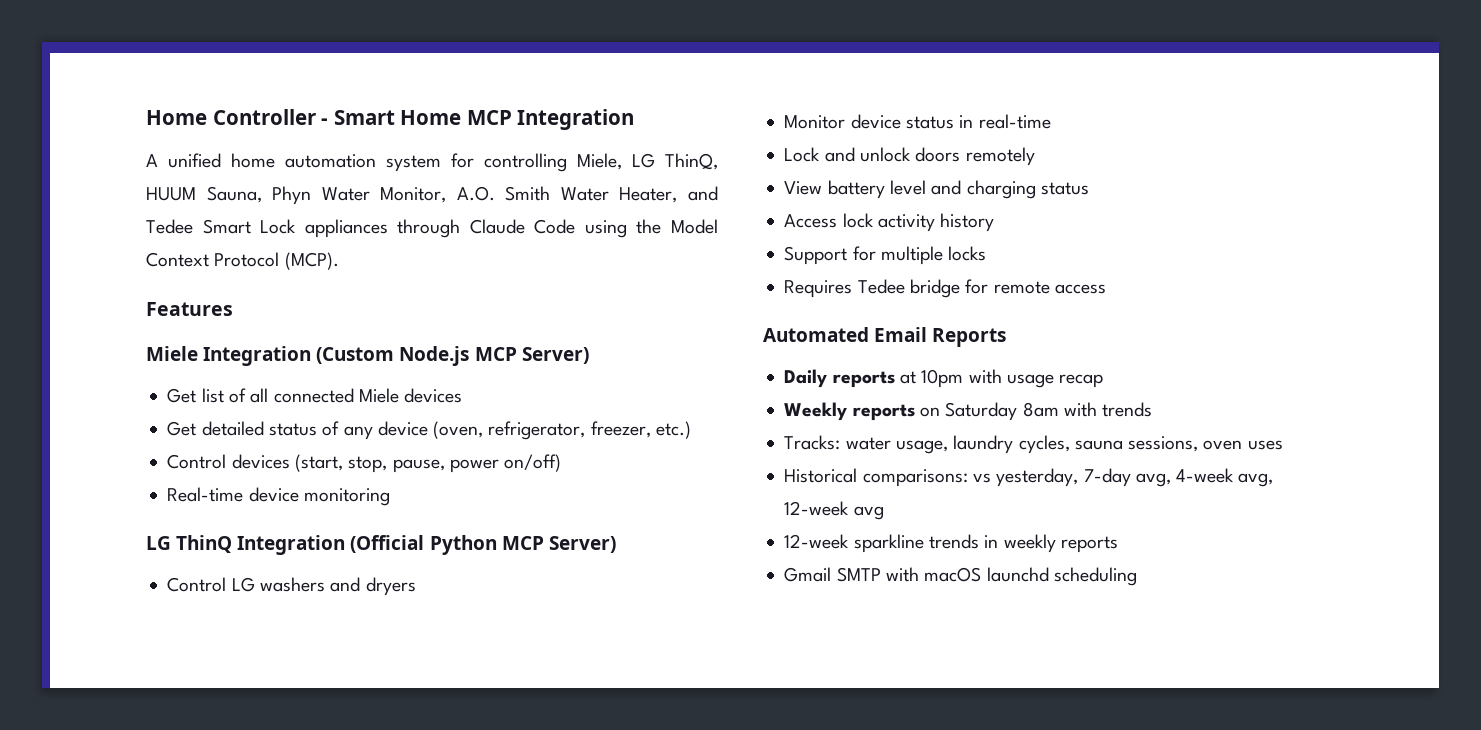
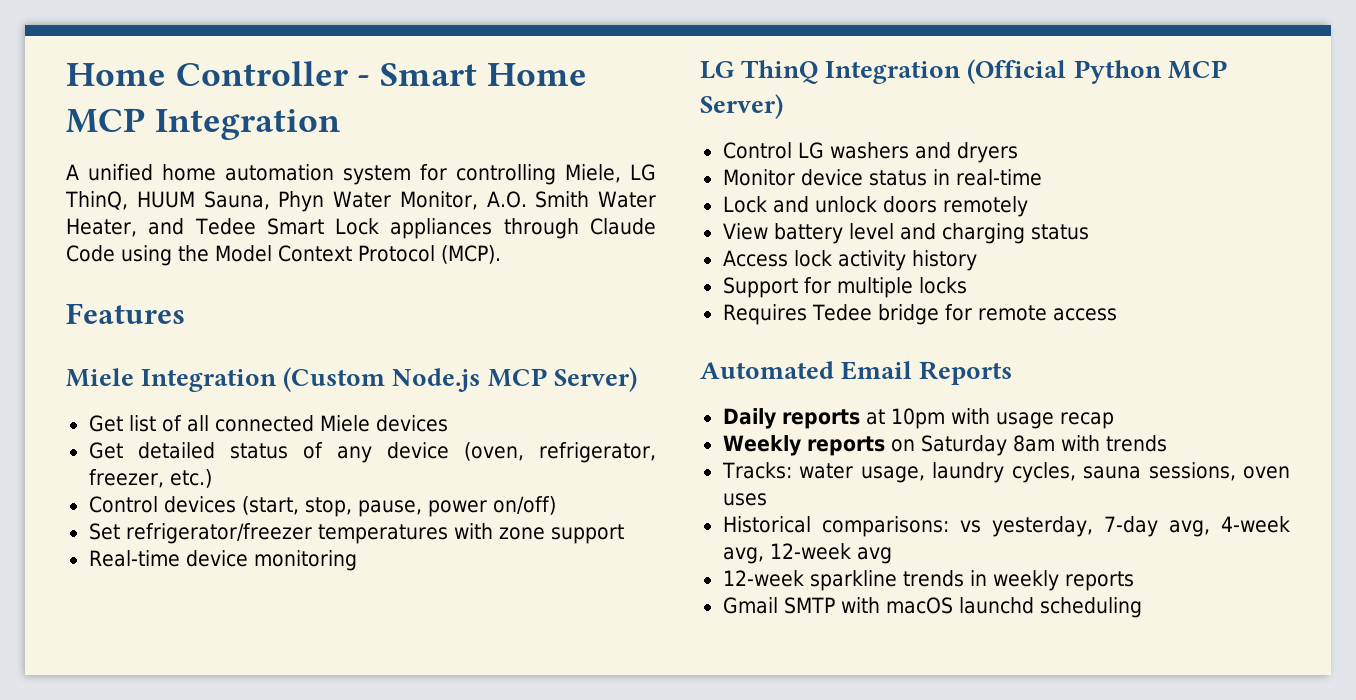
+ Set refrigerator/freezer temperatures with zone support

